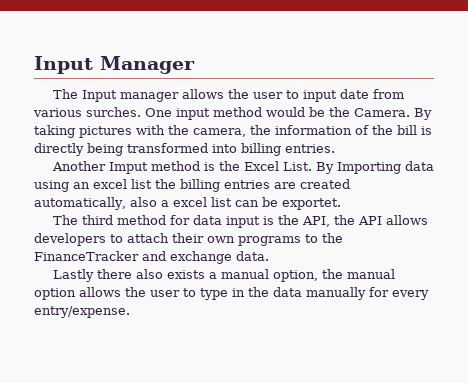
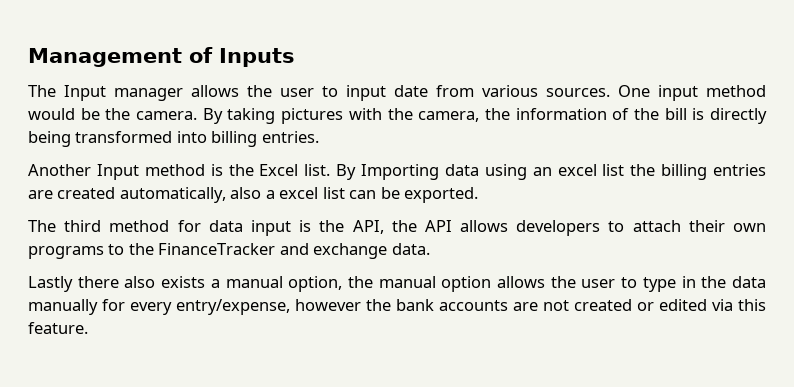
- Input Manager
+ Management of Inputs
- The Input manager allows the user to input date from various surches.
+ The Input manager allows the user to input date from various sources.
- One input method would be the Camera.
+ One input method would be the camera.
- Another Imput method is the Excel List.
+ Another Input method is the Excel list.
- By Importing data using an excel list the billing entries are created automatically, also a excel list can be exportet.
+ By Importing data using an excel list the billing entries are created automatically, also a excel list can be exported.
- Lastly there also exists a manual option, the manual option allows the user to type in the data manually for every entry/expense.
+ Lastly there also exists a manual option, the manual option allows the user to type in the data manually for every entry/expense, however the bank accounts are not created or edited via this feature.

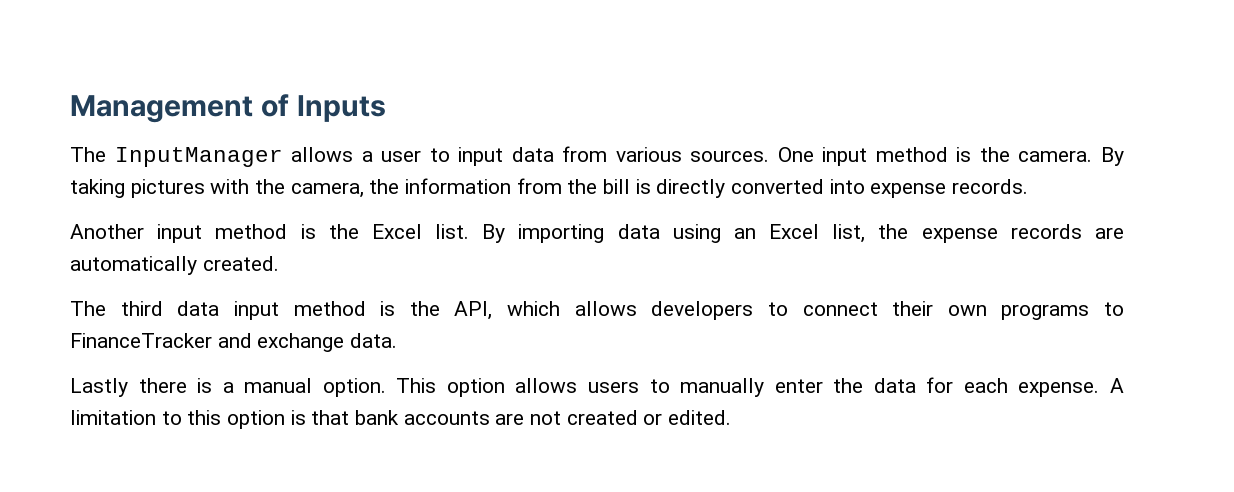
- The Input manager allows the user to input date from various sources.
+ The InputManager allows a user to input data from various sources.
- One input method would be the camera.
+ One input method is the camera.
- By taking pictures with the camera, the information of the bill is directly being transformed into billing entries.
+ By taking pictures with the camera, the information from the bill is directly converted into expense records.
- Another Input method is the Excel list.
+ Another input method is the Excel list.
- By Importing data using an excel list the billing entries are created automatically, also a excel list can be exported.
+ By importing data using an Excel list, the expense records are automatically created.
- The third method for data input is the API, the API allows developers to attach their own programs to the FinanceTracker and exchange data.
+ The third data input method is the API, which allows developers to connect their own programs to FinanceTracker and exchange data.
- Lastly there also exists a manual option, the manual option allows the user to type in the data manually for every entry/expense, however the bank accounts are not created or edited via this feature.
+ Lastly there is a manual option. This option allows users to manually enter the data for each expense. A limitation to this option is that bank accounts are not created or edited.

